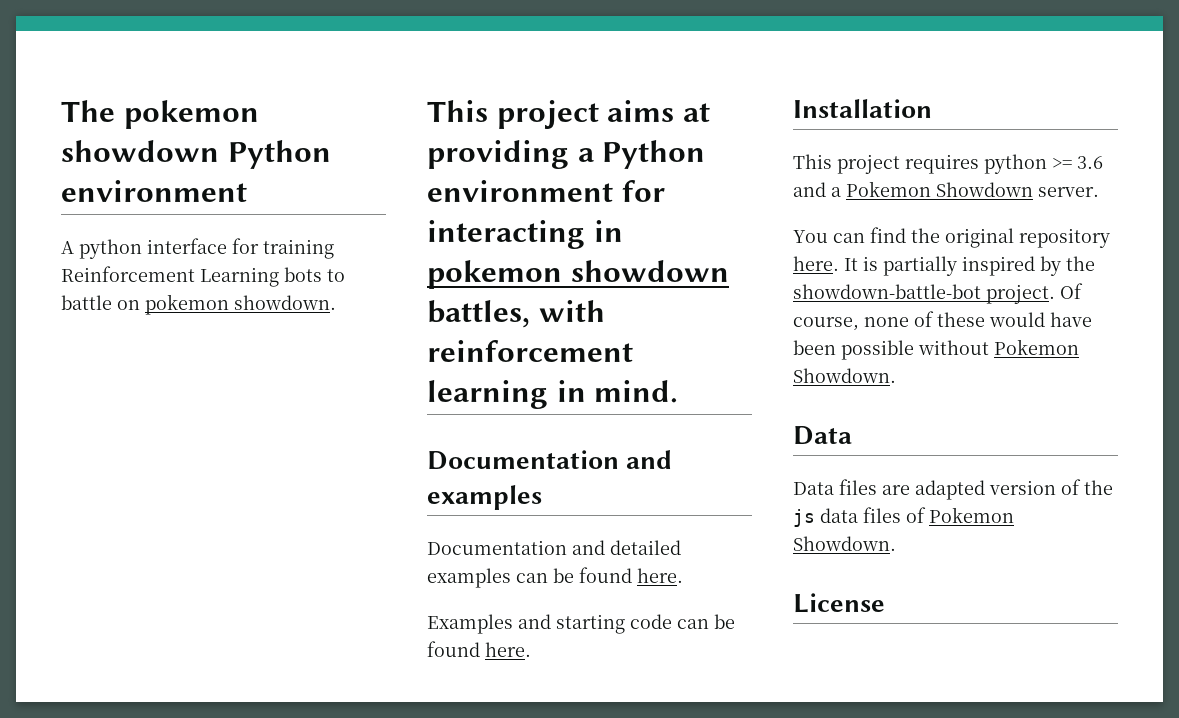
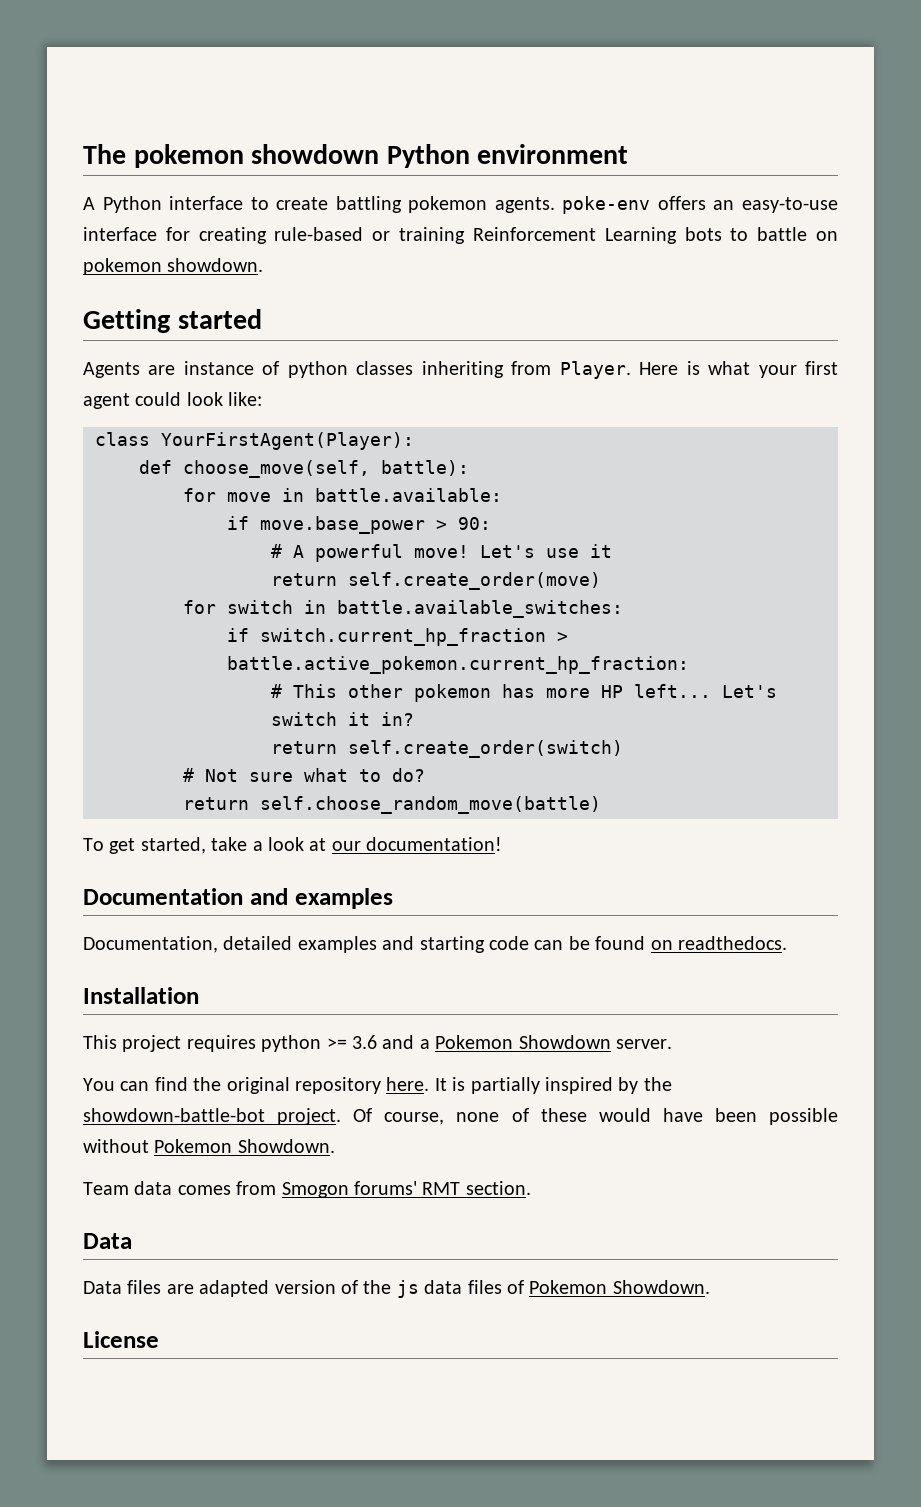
- A python interface for training Reinforcement Learning bots to battle on pokemon showdown.
+ A Python interface to create battling pokemon agents. poke-env offers an easy-to-use interface for creating rule-based or training Reinforcement Learning bots to battle on pokemon showdown.
- This project aims at providing a Python environment for interacting in pokemon showdown battles, with reinforcement learning in mind.
+ Getting started
+ Agents are instance of python classes inheriting from Player. Here is what your first agent could look like:
+ class YourFirstAgent(Player):
+ def choose_move(self, battle):
+ for move in battle.available:
+ if move.base_power > 90:
+ # A powerful move! Let's use it
+ return self.create_order(move)
+ for switch in battle.available_switches:
+ if switch.current_hp_fraction > battle.active_pokemon.current_hp_fraction:
+ # This other pokemon has more HP left... Let's switch it in?
+ return self.create_order(switch)
+ # Not sure what to do?
+ return self.choose_random_move(battle)
+ To get started, take a look at our documentation!
  Documentation and examples
- Documentation and detailed examples can be found here.
- Examples and starting code can be found here.
+ Documentation, detailed examples and starting code can be found on readthedocs.
+ Team data comes from Smogon forums' RMT section.

